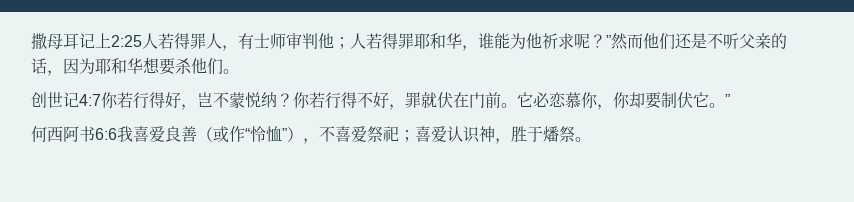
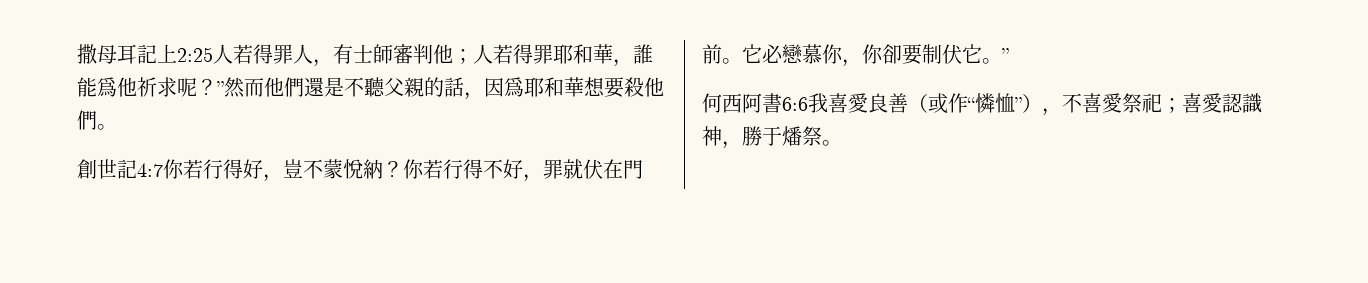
- 撒母耳记上2:25人若得罪人，有士师审判他；人若得罪耶和华，谁能为他祈求呢？”然而他们还是不听父亲的话，因为耶和华想要杀他们。
+ 撒母耳記上2:25人若得罪人，有士師審判他；人若得罪耶和華，誰能爲他祈求呢？”然而他們還是不聽父親的話，因爲耶和華想要殺他們。
- 创世记4:7你若行得好，岂不蒙悦纳？
+ 創世記4:7你若行得好，豈不蒙悅納？
- 你若行得不好，罪就伏在门前。
+ 你若行得不好，罪就伏在門前。
- 它必恋慕你，你却要制伏它。”
+ 它必戀慕你，你卻要制伏它。”
- 何西阿书6:6我喜爱良善（或作“怜恤”），不喜爱祭祀；喜爱认识神，胜于燔祭。
+ 何西阿書6:6我喜愛良善（或作“憐恤”），不喜愛祭祀；喜愛認識神，勝于燔祭。

